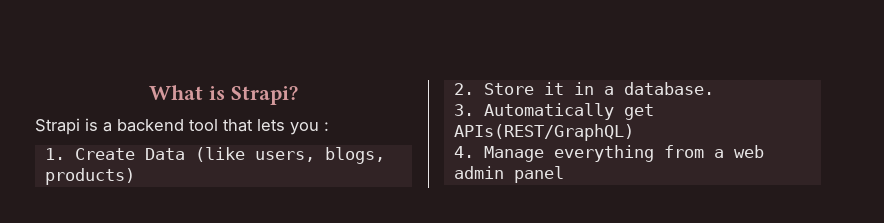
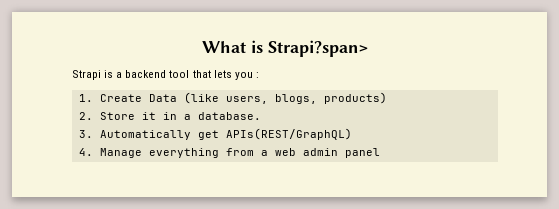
- What is Strapi?
+ What is Strapi?span>

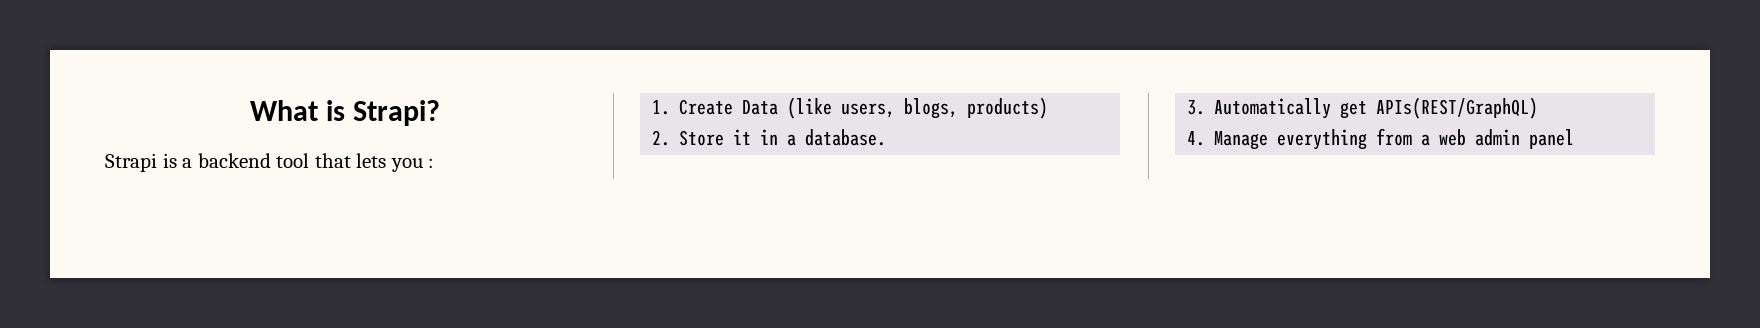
- What is Strapi?span>
+ What is Strapi?

